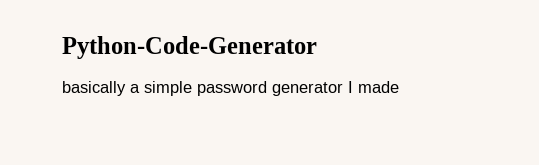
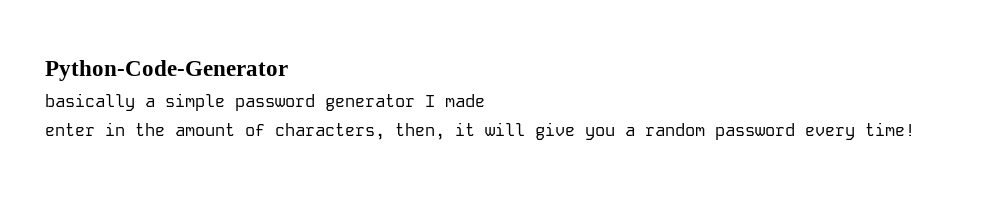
+ enter in the amount of characters, then, it will give you a random password every time!

